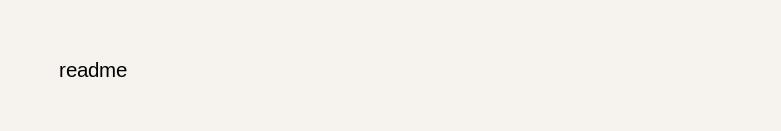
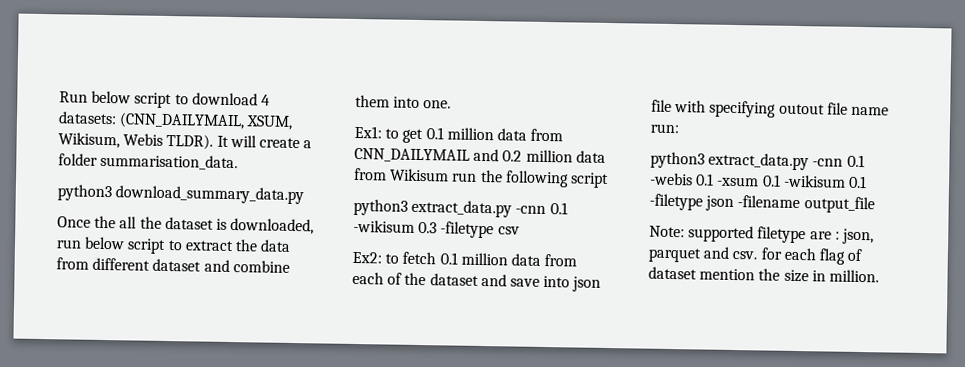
- readme
+ Run below script to download 4 datasets: (CNN_DAILYMAIL, XSUM, Wikisum, Webis TLDR). It will create a folder summarisation_data.
+ python3 download_summary_data.py
+ Once the all the dataset is downloaded, run below script to extract the data from different dataset and combine them into one.
+ Ex1: to get 0.1 million data from CNN_DAILYMAIL and 0.2 million data from Wikisum run the following script
+ python3 extract_data.py -cnn 0.1 -wikisum 0.3 -filetype csv
+ Ex2: to fetch 0.1 million data from each of the dataset and save into json file with specifying outout file name run:
+ python3 extract_data.py -cnn 0.1 -webis 0.1 -xsum 0.1 -wikisum 0.1 -filetype json -filename output_file
+ Note: supported filetype are : json, parquet and csv. for each flag of dataset mention the size in million.

